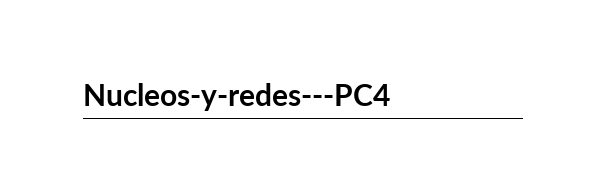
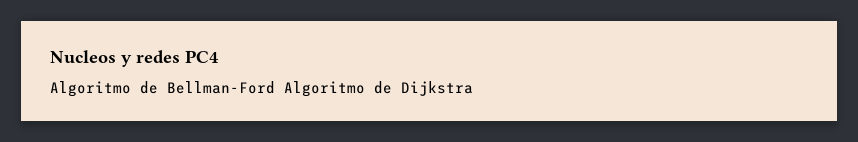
- Nucleos-y-redes---PC4
+ Nucleos y redes PC4
+ Algoritmo de Bellman-Ford Algoritmo de Dijkstra

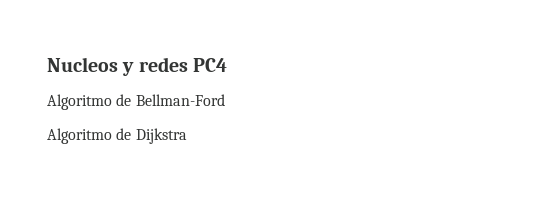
- Algoritmo de Bellman-Ford Algoritmo de Dijkstra
+ Algoritmo de Bellman-Ford
+ Algoritmo de Dijkstra

